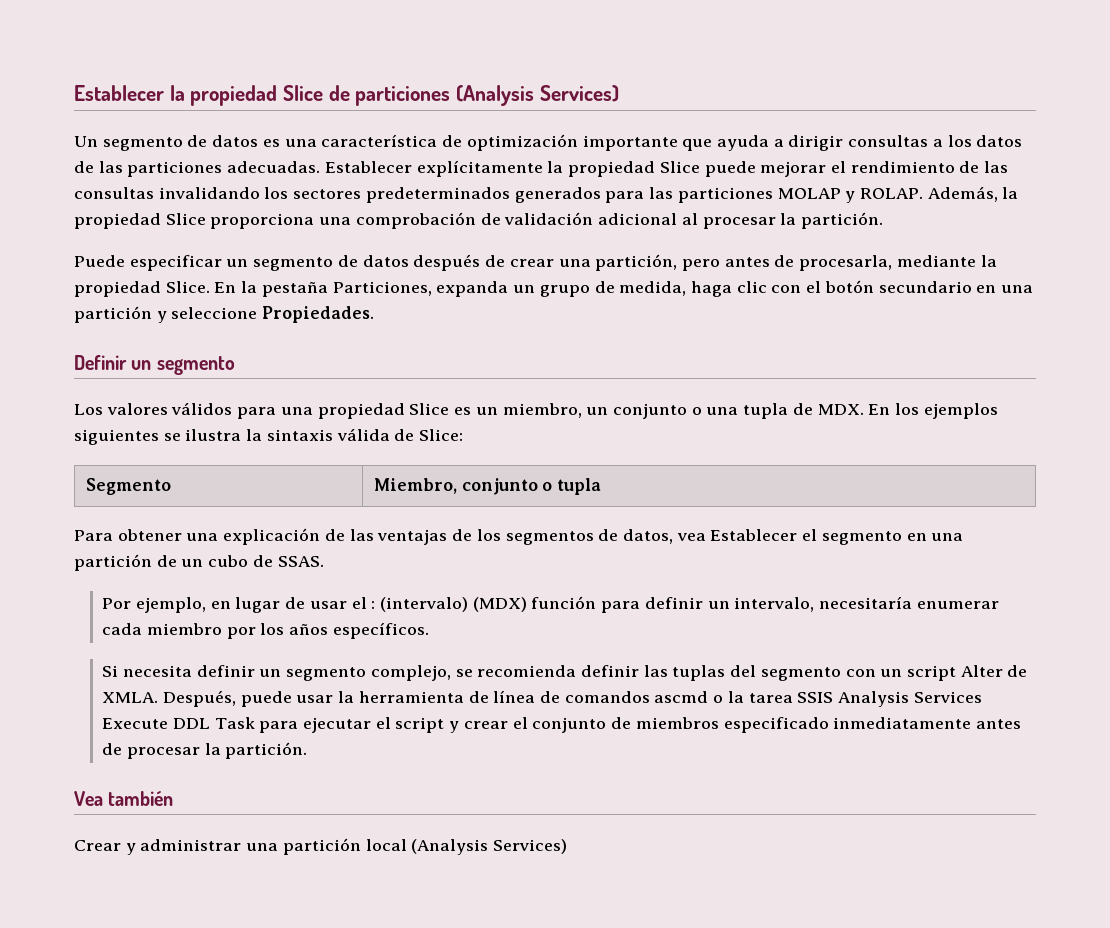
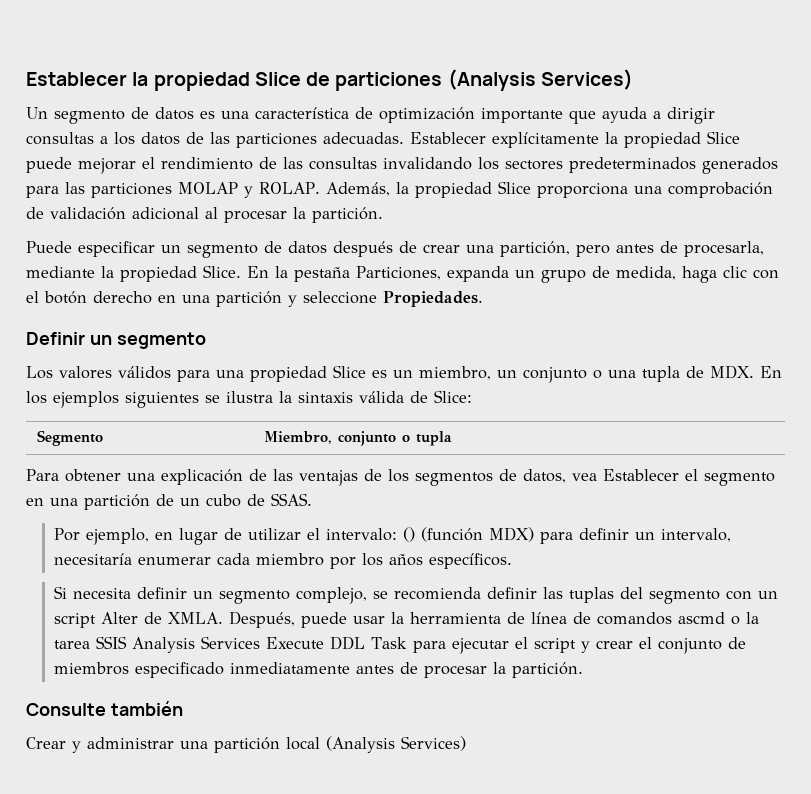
- En la pestaña Particiones, expanda un grupo de medida, haga clic con el botón secundario en una partición y seleccione Propiedades.
+ En la pestaña Particiones, expanda un grupo de medida, haga clic con el botón derecho en una partición y seleccione Propiedades.
- Por ejemplo, en lugar de usar el : (intervalo) (MDX) función para definir un intervalo, necesitaría enumerar cada miembro por los años específicos.
+ Por ejemplo, en lugar de utilizar el intervalo: () (función MDX) para definir un intervalo, necesitaría enumerar cada miembro por los años específicos.
- Vea también
+ Consulte también

